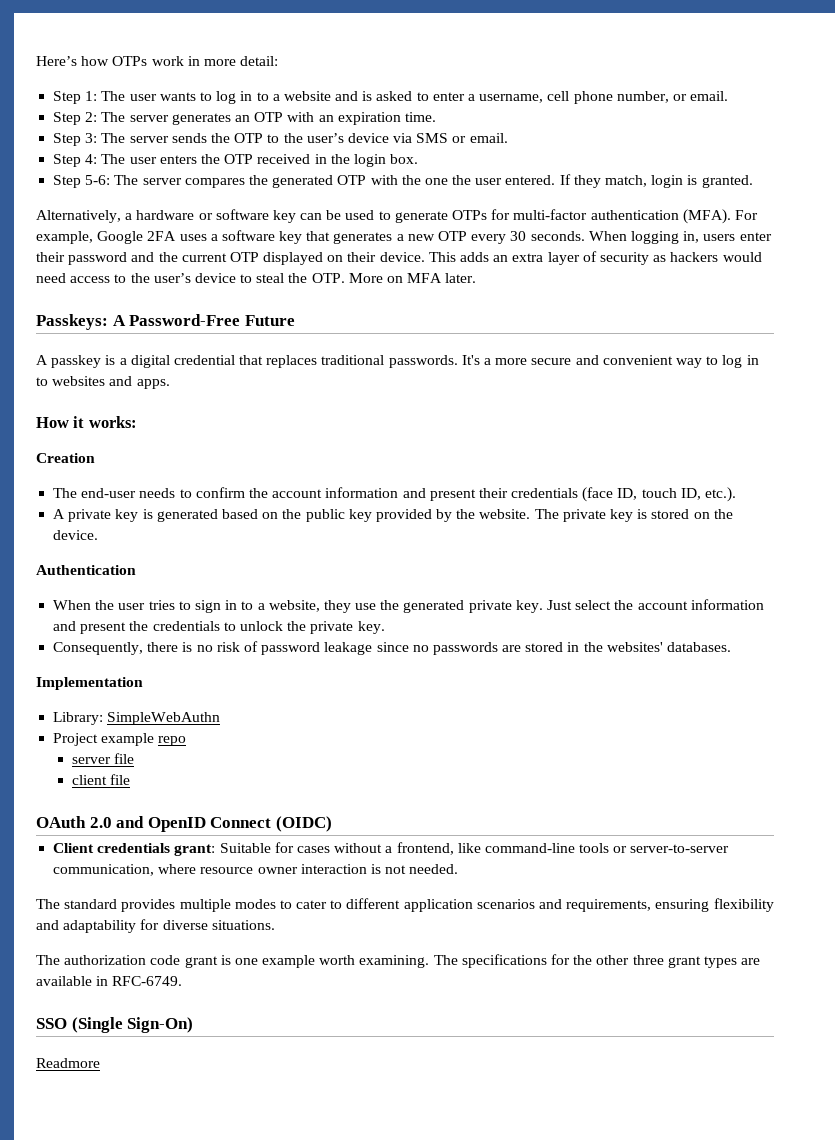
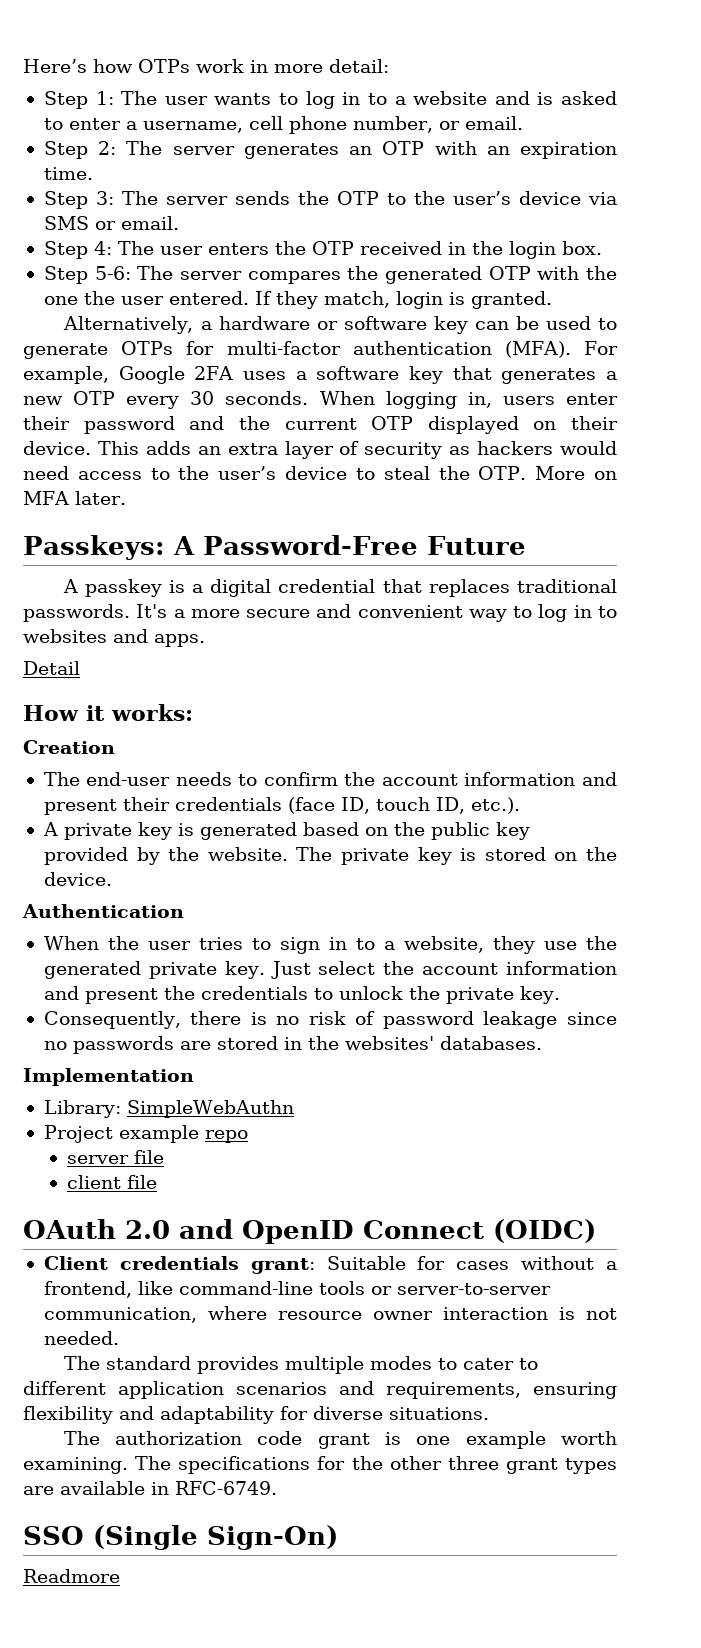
+ Detail

